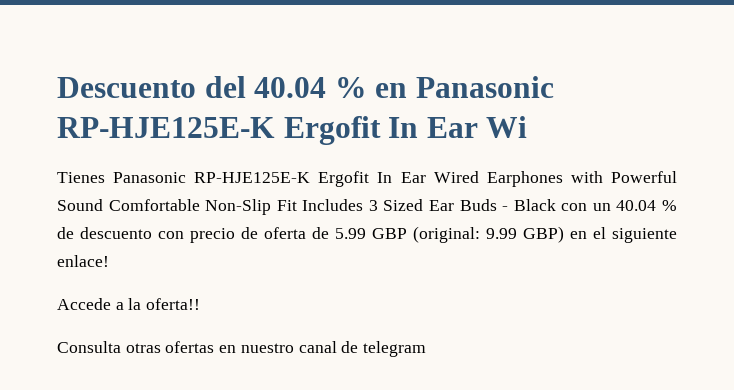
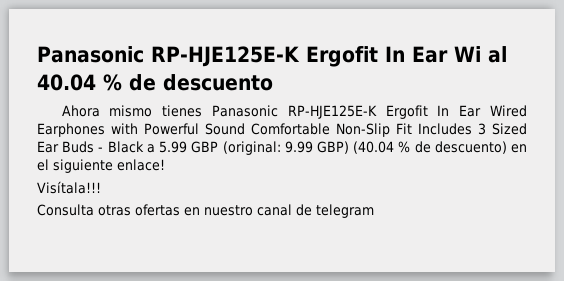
- Descuento del 40.04 % en Panasonic RP-HJE125E-K Ergofit In Ear Wi
- Tienes Panasonic RP-HJE125E-K Ergofit In Ear Wired Earphones with Powerful Sound Comfortable Non-Slip Fit Includes 3 Sized Ear Buds - Black con un 40.04 % de descuento con precio de oferta de 5.99 GBP (original: 9.99 GBP) en el siguiente enlace!
+ Panasonic RP-HJE125E-K Ergofit In Ear Wi al 40.04 % de descuento
+ Ahora mismo tienes Panasonic RP-HJE125E-K Ergofit In Ear Wired Earphones with Powerful Sound Comfortable Non-Slip Fit Includes 3 Sized Ear Buds - Black a 5.99 GBP (original: 9.99 GBP) (40.04 % de descuento) en el siguiente enlace!
- Accede a la oferta!!
+ Visítala!!!

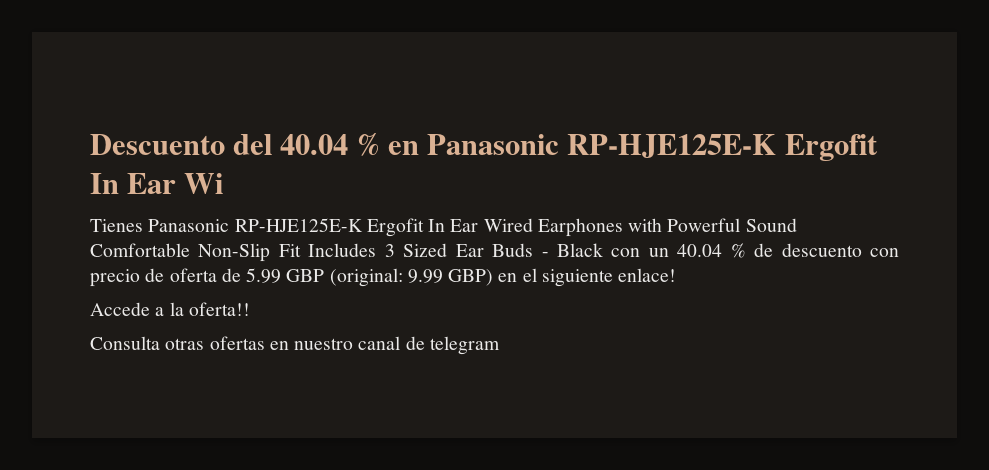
- Panasonic RP-HJE125E-K Ergofit In Ear Wi al 40.04 % de descuento
- Ahora mismo tienes Panasonic RP-HJE125E-K Ergofit In Ear Wired Earphones with Powerful Sound Comfortable Non-Slip Fit Includes 3 Sized Ear Buds - Black a 5.99 GBP (original: 9.99 GBP) (40.04 % de descuento) en el siguiente enlace!
+ Descuento del 40.04 % en Panasonic RP-HJE125E-K Ergofit In Ear Wi
+ Tienes Panasonic RP-HJE125E-K Ergofit In Ear Wired Earphones with Powerful Sound Comfortable Non-Slip Fit Includes 3 Sized Ear Buds - Black con un 40.04 % de descuento con precio de oferta de 5.99 GBP (original: 9.99 GBP) en el siguiente enlace!
- Visítala!!!
+ Accede a la oferta!!

